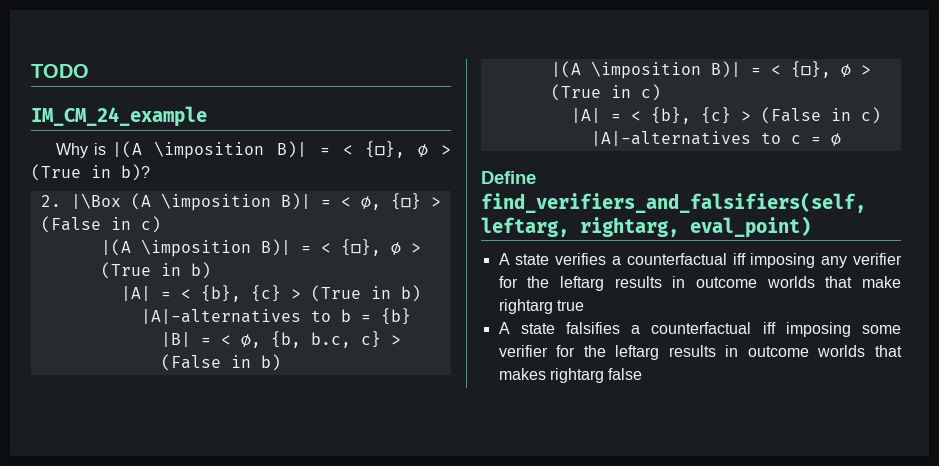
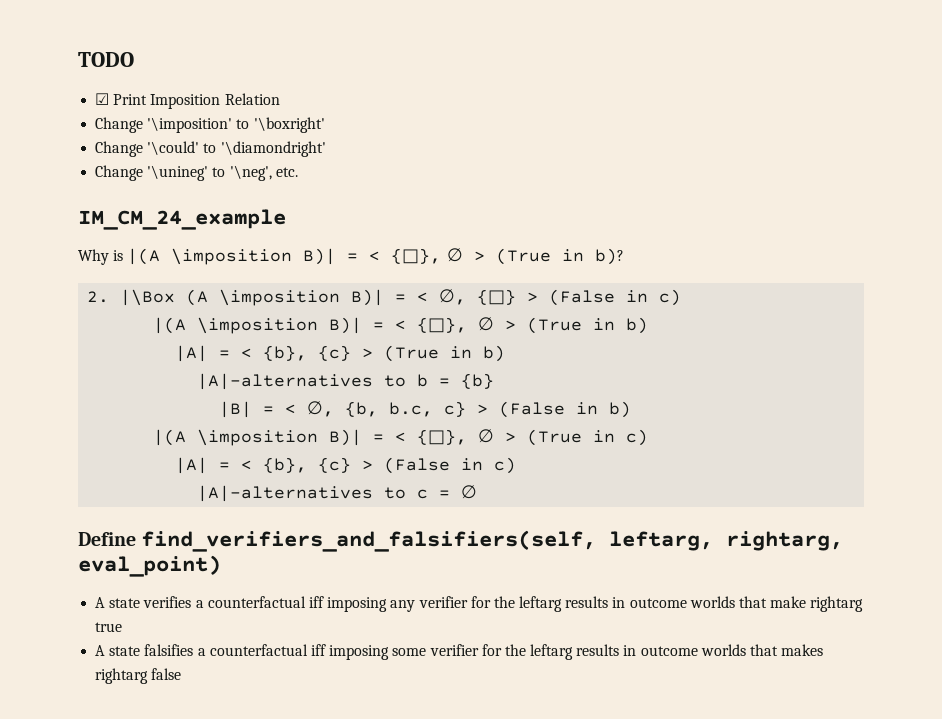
+ ☑ Print Imposition Relation
+ Change '\imposition' to '\boxright'
+ Change '\could' to '\diamondright'
+ Change '\unineg' to '\neg', etc.

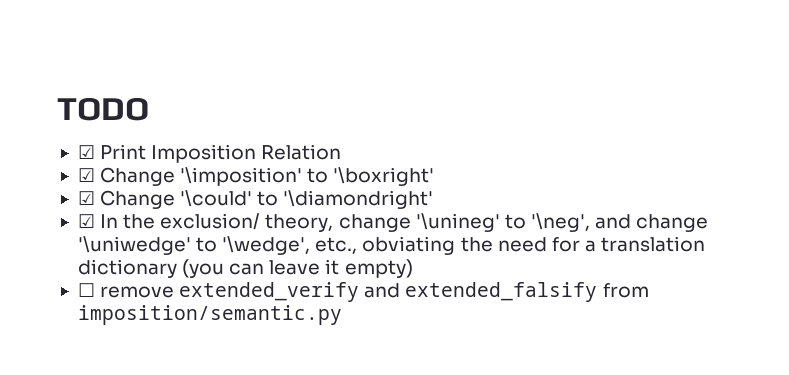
- Change '\imposition' to '\boxright'
+ ☑ Change '\imposition' to '\boxright'
- Change '\could' to '\diamondright'
+ ☑ Change '\could' to '\diamondright'
- Change '\unineg' to '\neg', etc.
- IM_CM_24_example
- Why is |(A \imposition B)| = < {□}, ∅ > (True in b)?
- 2. |\Box (A \imposition B)| = < ∅, {□} > (False in c)
- |(A \imposition B)| = < {□}, ∅ > (True in b)
- |A| = < {b}, {c} > (True in b)
- |A|-alternatives to b = {b}
- |B| = < ∅, {b, b.c, c} > (False in b)
- |(A \imposition B)| = < {□}, ∅ > (True in c)
- |A| = < {b}, {c} > (False in c)
- |A|-alternatives to c = ∅
- Define find_verifiers_and_falsifiers(self, leftarg, rightarg, eval_point)
- A state verifies a counterfactual iff imposing any verifier for the leftarg results in outcome worlds that make rightarg true
- A state falsifies a counterfactual iff imposing some verifier for the leftarg results in outcome worlds that makes rightarg false
+ ☑ In the exclusion/ theory, change '\unineg' to '\neg', and change '\uniwedge' to '\wedge', etc., obviating the need for a translation dictionary (you can leave it empty)
+ ☐ remove extended_verify and extended_falsify from imposition/semantic.py

